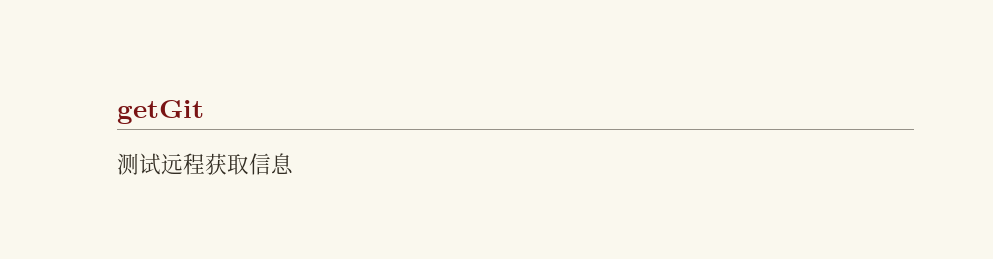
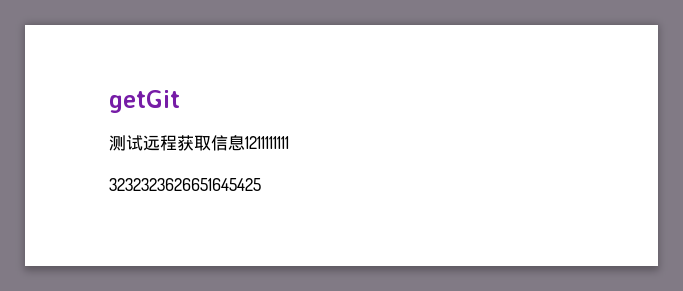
- 测试远程获取信息
+ 测试远程获取信息1211111111
+ 3232323626651645425

